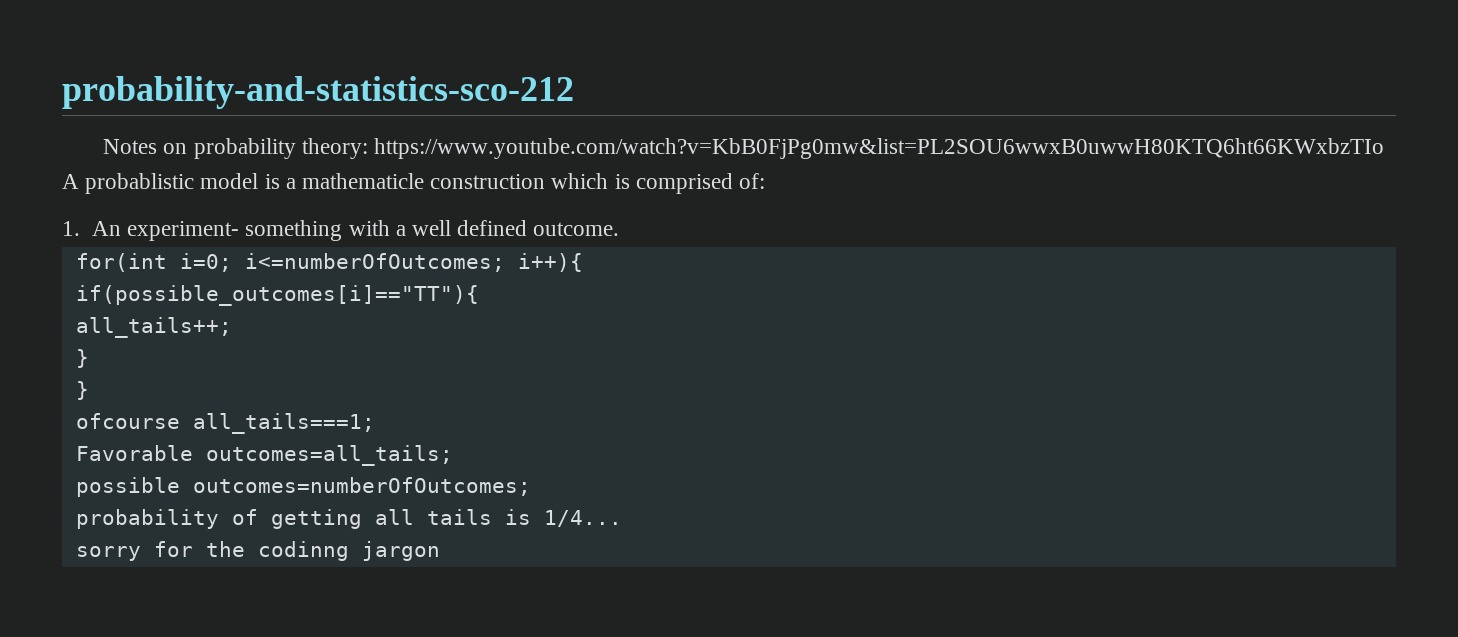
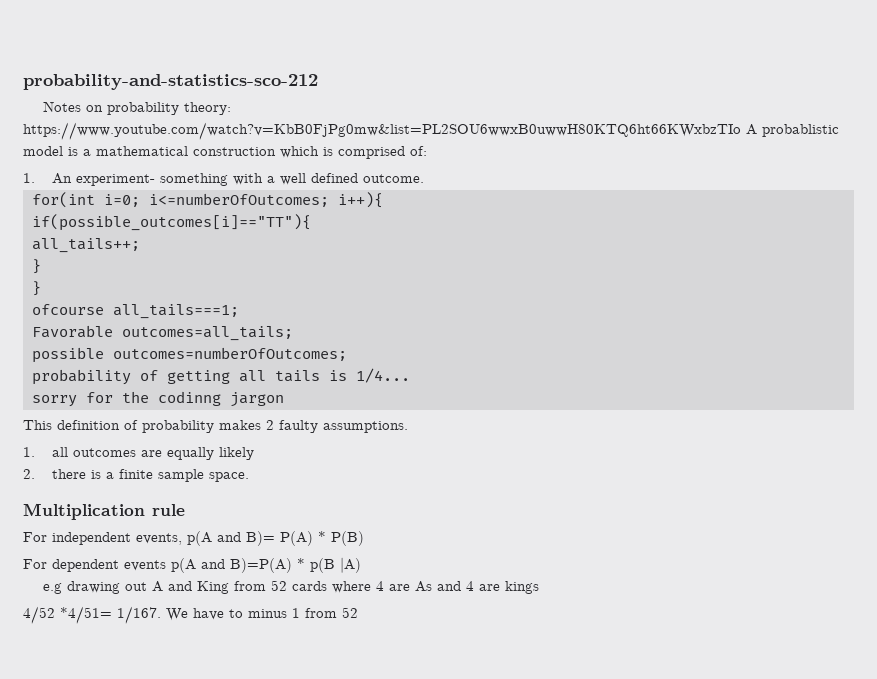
- Notes on probability theory: https://www.youtube.com/watch?v=KbB0FjPg0mw&list=PL2SOU6wwxB0uwwH80KTQ6ht66KWxbzTIo A probablistic model is a mathematicle construction which is comprised of:
+ Notes on probability theory: https://www.youtube.com/watch?v=KbB0FjPg0mw&list=PL2SOU6wwxB0uwwH80KTQ6ht66KWxbzTIo A probablistic model is a mathematical construction which is comprised of:
+ This definition of probability makes 2 faulty assumptions.
+ 1. all outcomes are equally likely
+ 2. there is a finite sample space.
+ Multiplication rule
+ For independent events, p(A and B)= P(A) * P(B)
+ For dependent events p(A and B)=P(A) * p(B |A)
+ e.g drawing out A and King from 52 cards where 4 are As and 4 are kings
+ 4/52 *4/51= 1/167. We have to minus 1 from 52

